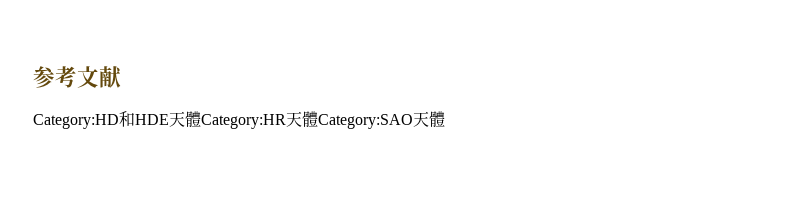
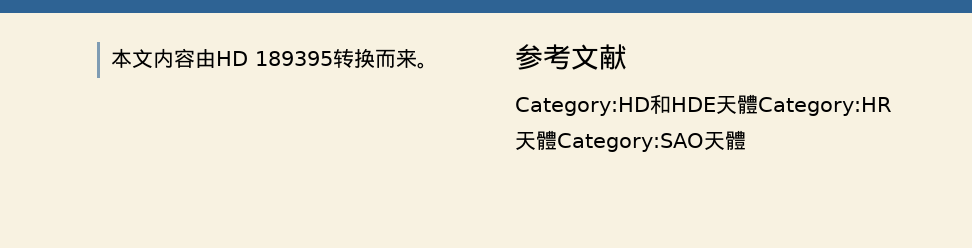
+ 本文内容由HD 189395转换而来。

